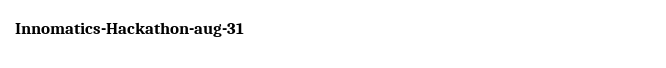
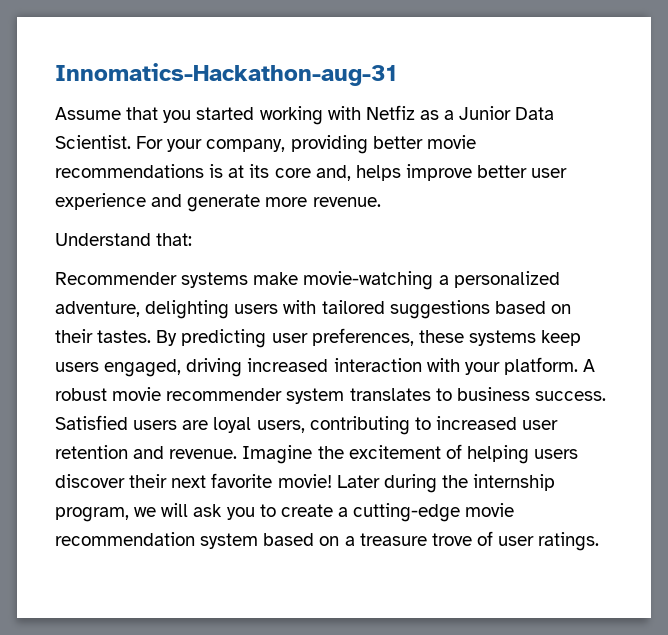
+ Assume that you started working with Netfiz as a Junior Data Scientist. For your company, providing better movie recommendations is at its core and, helps improve better user experience and generate more revenue.
+ Understand that:
+ Recommender systems make movie-watching a personalized adventure, delighting users with tailored suggestions based on their tastes. By predicting user preferences, these systems keep users engaged, driving increased interaction with your platform. A robust movie recommender system translates to business success. Satisfied users are loyal users, contributing to increased user retention and revenue. Imagine the excitement of helping users discover their next favorite movie! Later during the internship program, we will ask you to create a cutting-edge movie recommendation system based on a treasure trove of user ratings.

